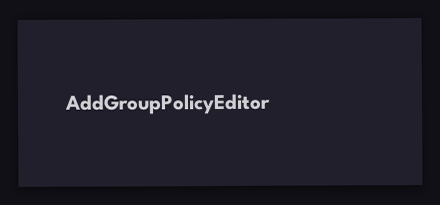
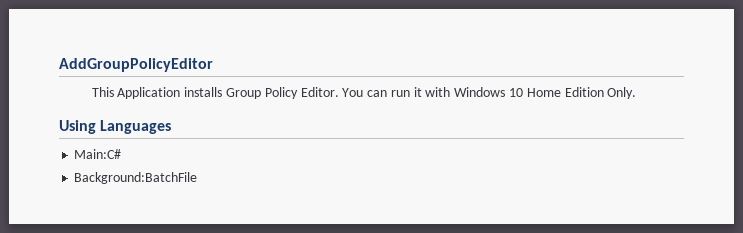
+ This Application installs Group Policy Editor. You can run it with Windows 10 Home Edition Only.
+ Using Languages
+ Main:C#
+ Background:BatchFile

